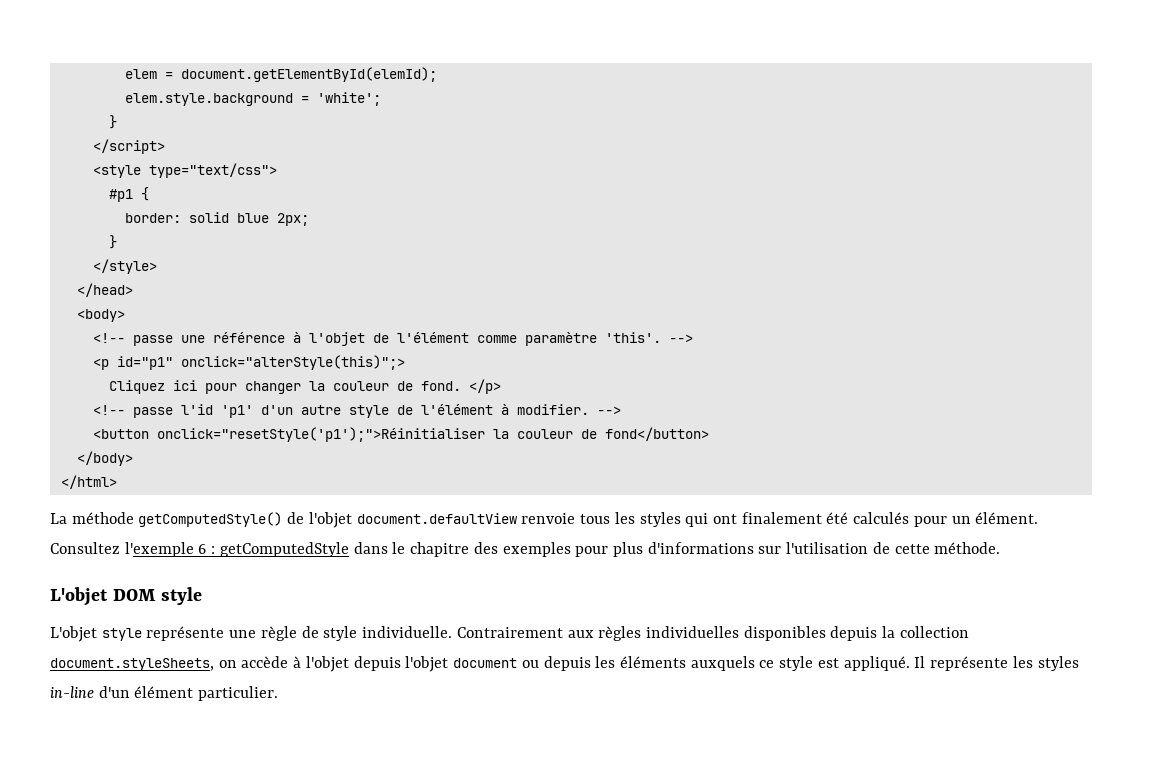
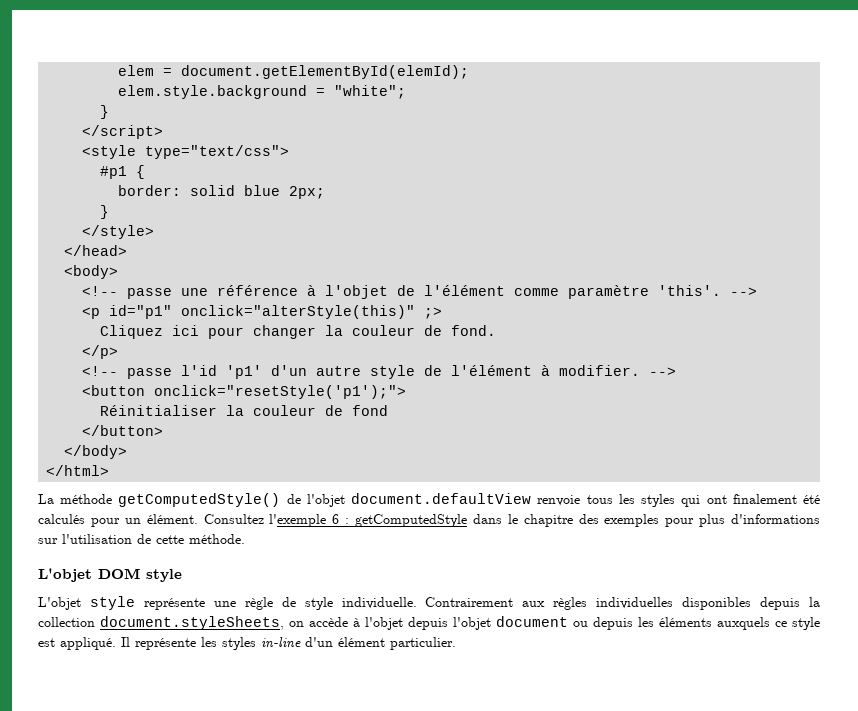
- elem.style.background = 'white';
+ elem.style.background = "white";
- <p id="p1" onclick="alterStyle(this)";>
+ <p id="p1" onclick="alterStyle(this)" ;>
- Cliquez ici pour changer la couleur de fond. </p>
+ Cliquez ici pour changer la couleur de fond.
+ </p>
- <button onclick="resetStyle('p1');">Réinitialiser la couleur de fond</button>
+ <button onclick="resetStyle('p1');">
+ Réinitialiser la couleur de fond
+ </button>

